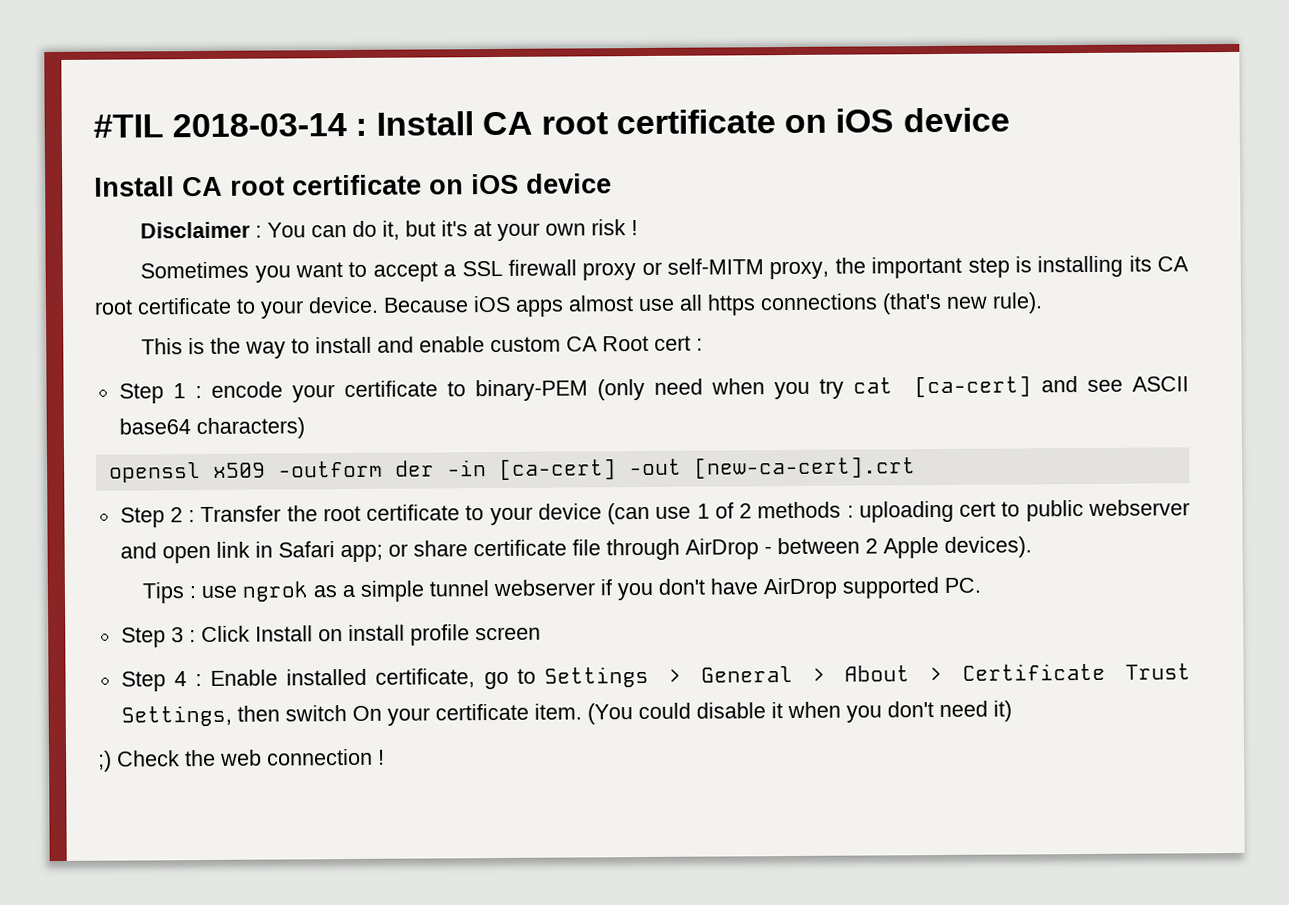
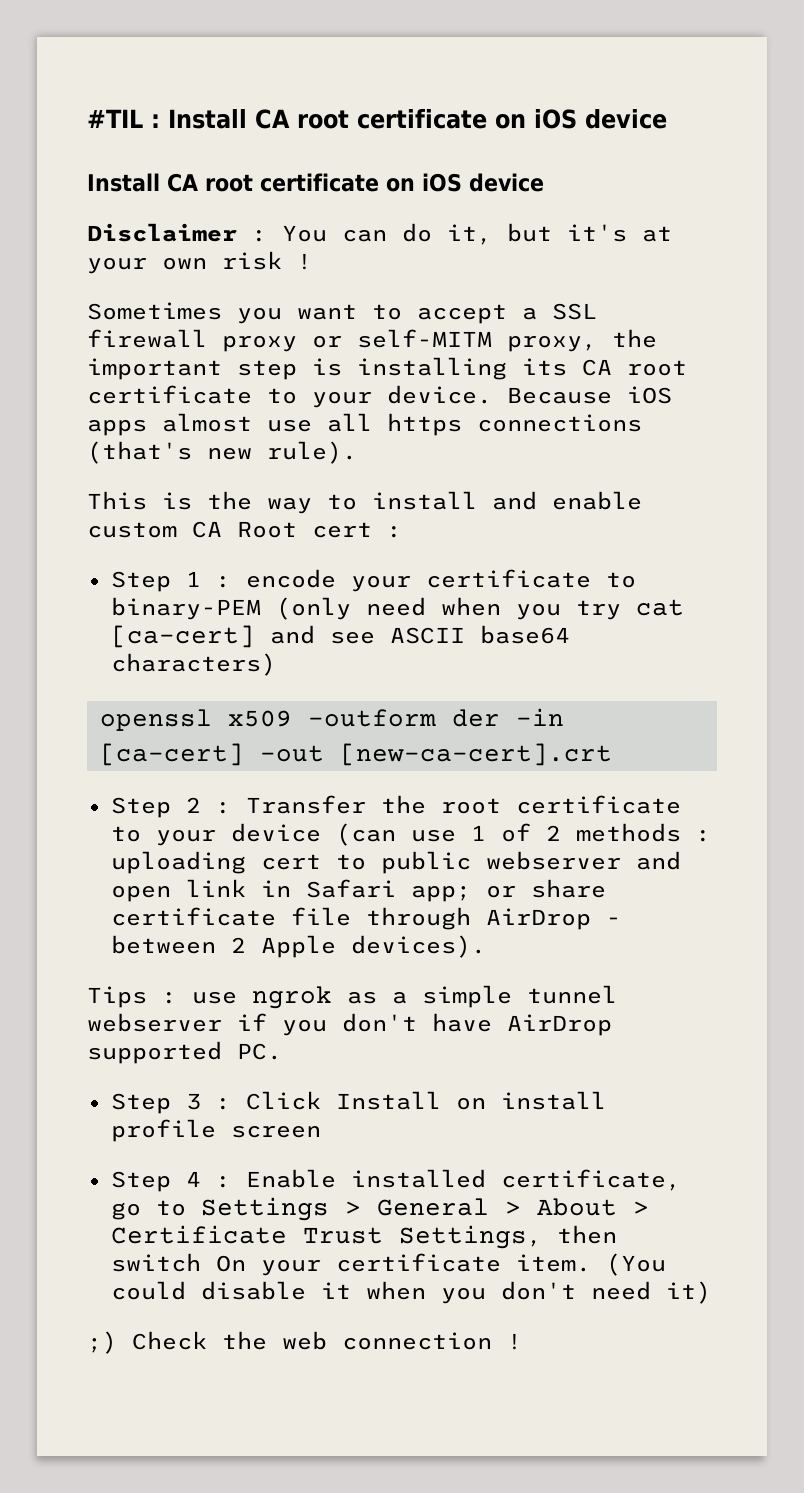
- #TIL 2018-03-14 : Install CA root certificate on iOS device
+ #TIL : Install CA root certificate on iOS device

